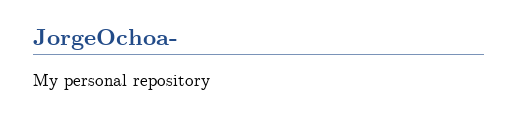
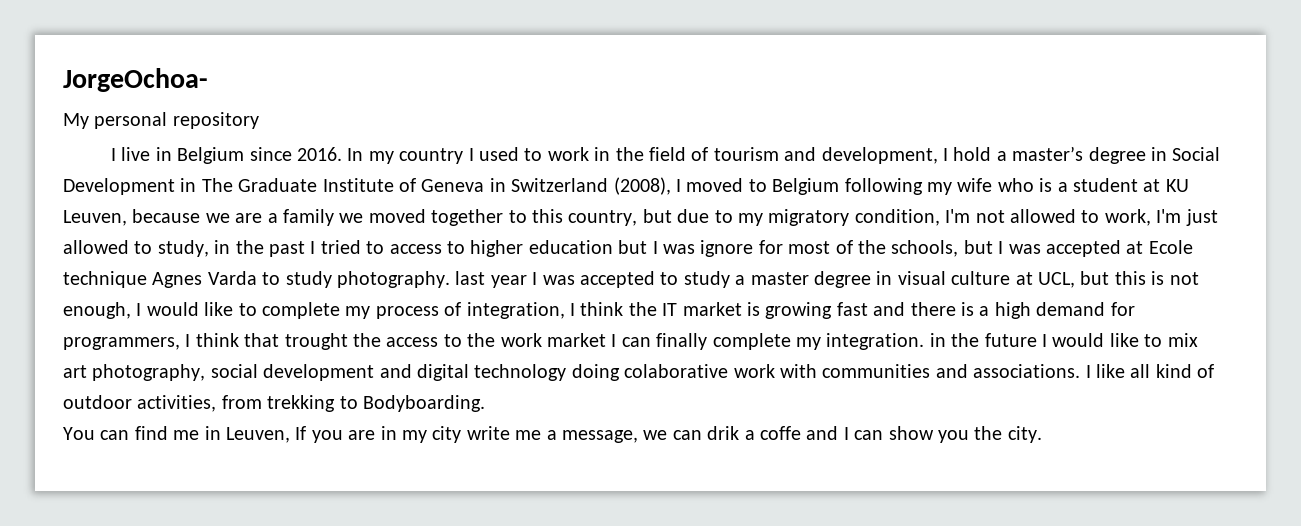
+ I live in Belgium since 2016. In my country I used to work in the field of tourism and development, I hold a master’s degree in Social Development in The Graduate Institute of Geneva in Switzerland (2008), I moved to Belgium following my wife who is a student at KU Leuven, because we are a family we moved together to this country, but due to my migratory condition, I'm not allowed to work, I'm just allowed to study, in the past I tried to access to higher education but I was ignore for most of the schools, but I was accepted at Ecole technique Agnes Varda to study photography. last year I was accepted to study a master degree in visual culture at UCL, but this is not enough, I would like to complete my process of integration, I think the IT market is growing fast and there is a high demand for programmers, I think that trought the access to the work market I can finally complete my integration. in the future I would like to mix art photography, social development and digital technology doing colaborative work with communities and associations. I like all kind of outdoor activities, from trekking to Bodyboarding.
+ You can find me in Leuven, If you are in my city write me a message, we can drik a coffe and I can show you the city.

